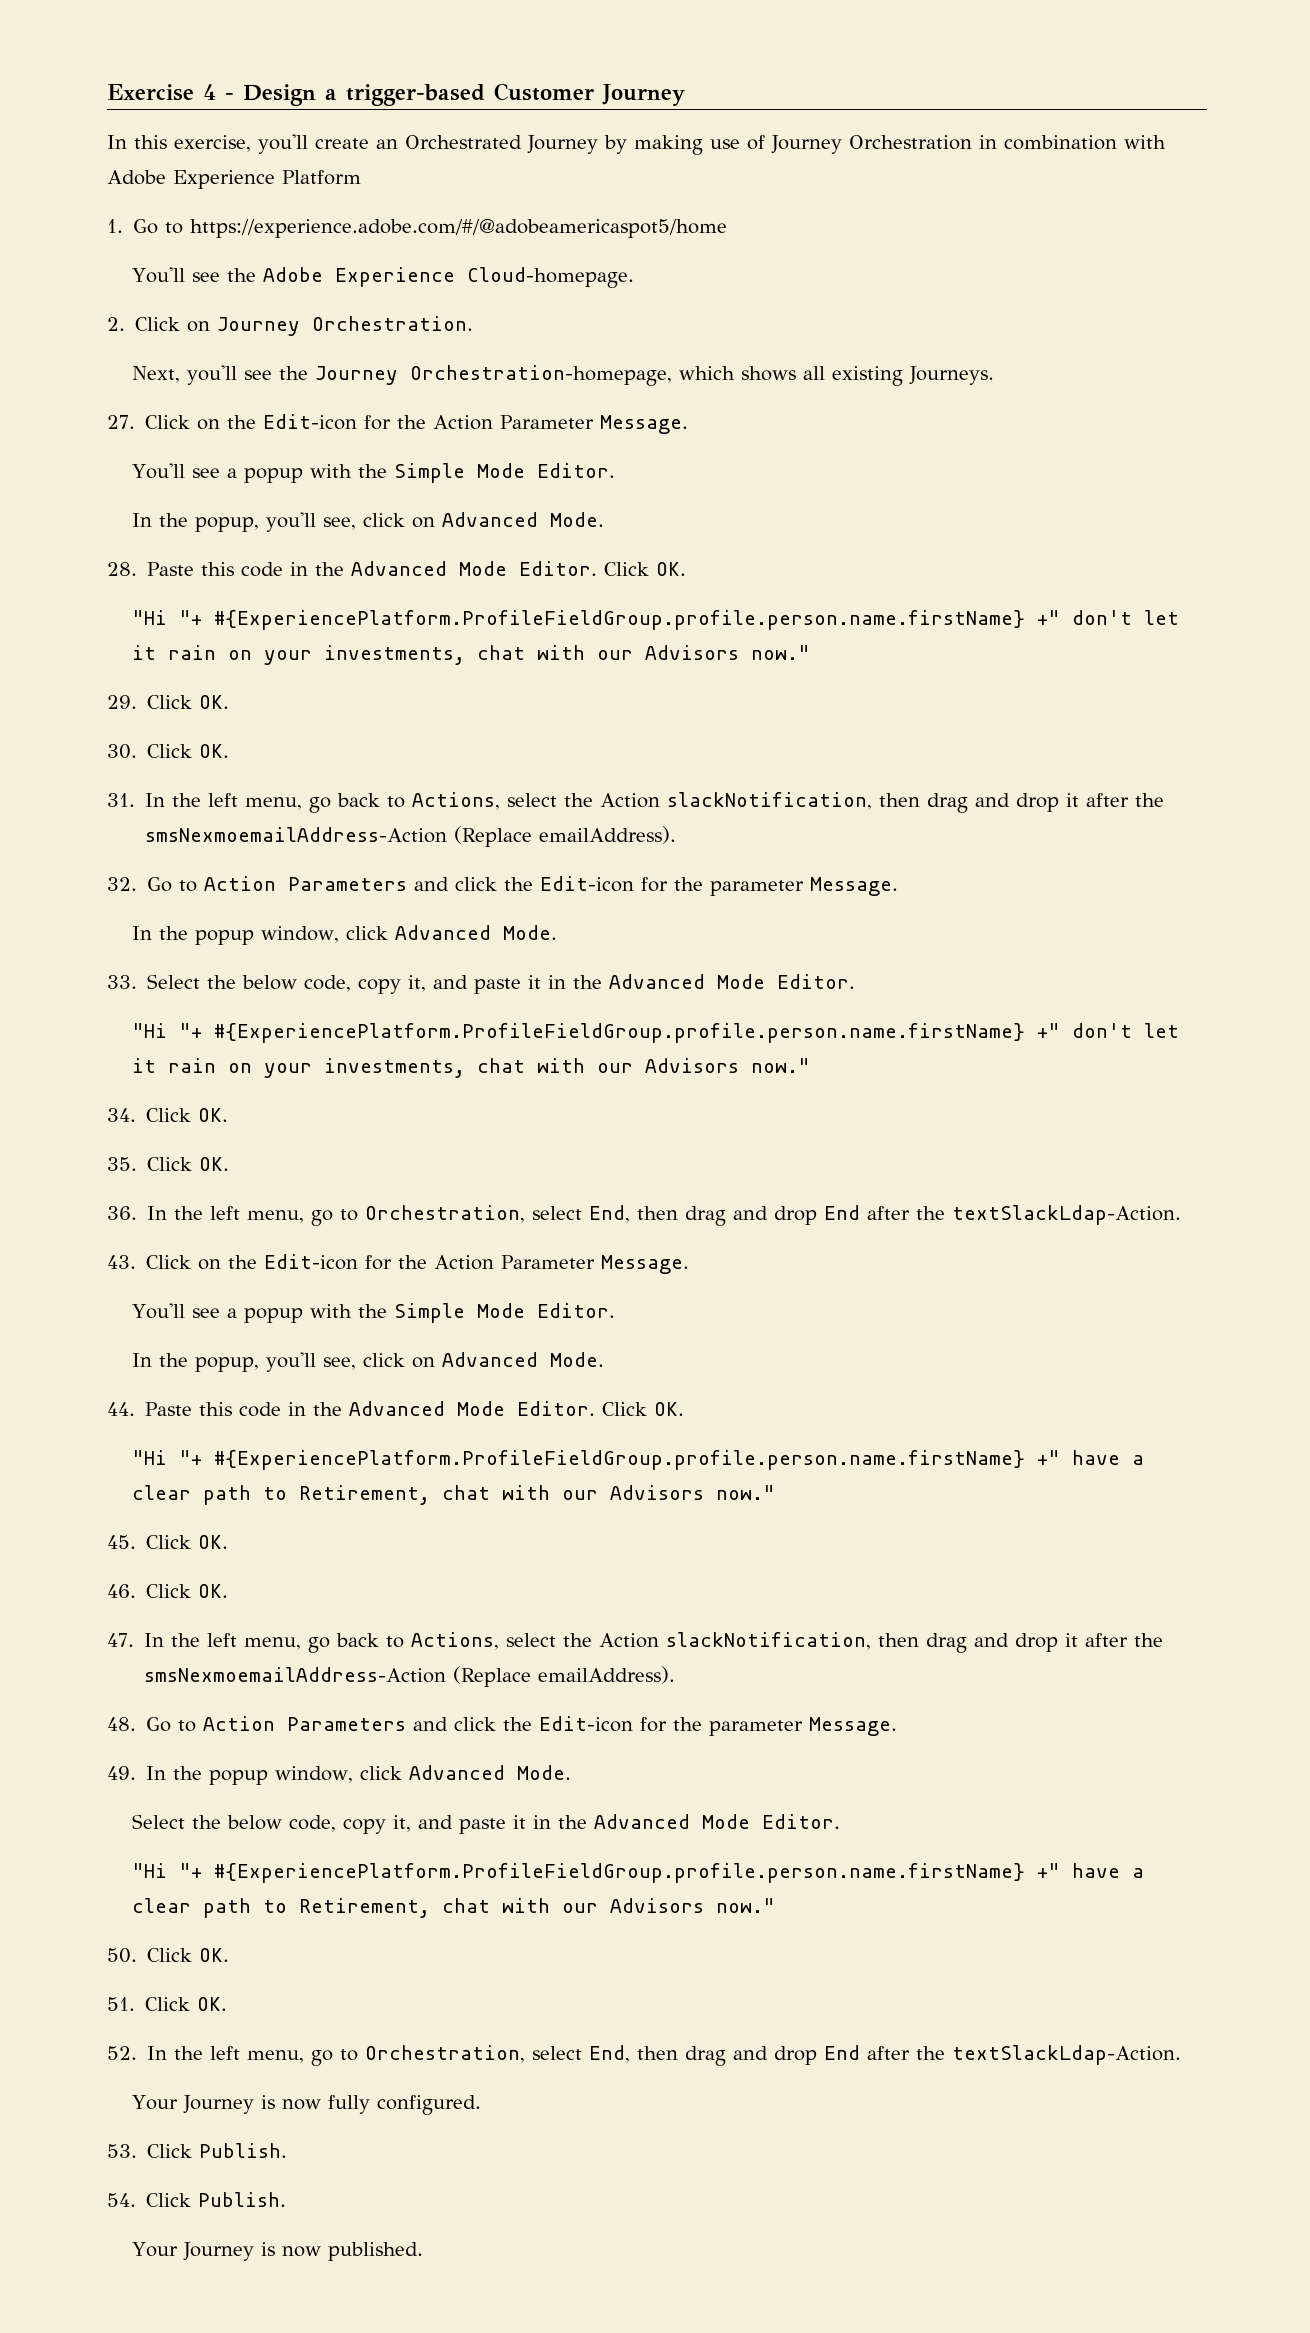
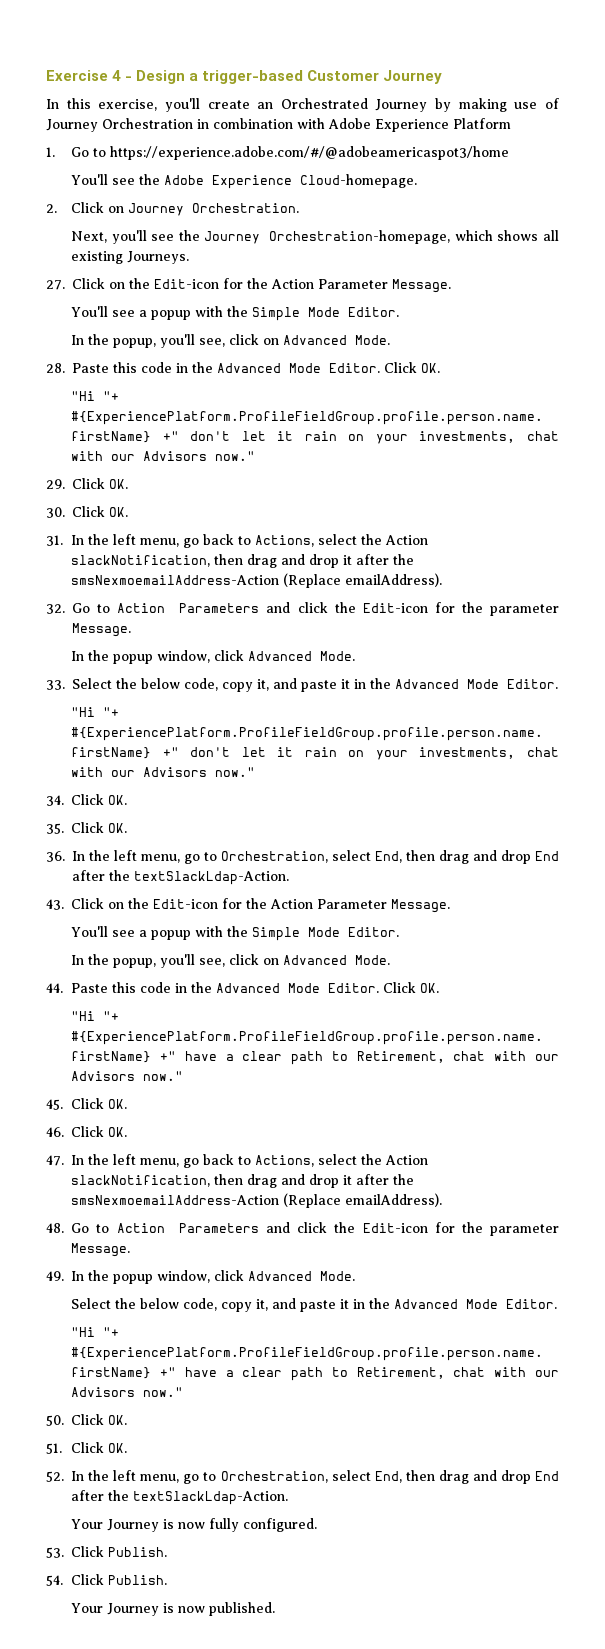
- 1. Go to https://experience.adobe.com/#/@adobeamericaspot5/home
+ 1. Go to https://experience.adobe.com/#/@adobeamericaspot3/home

